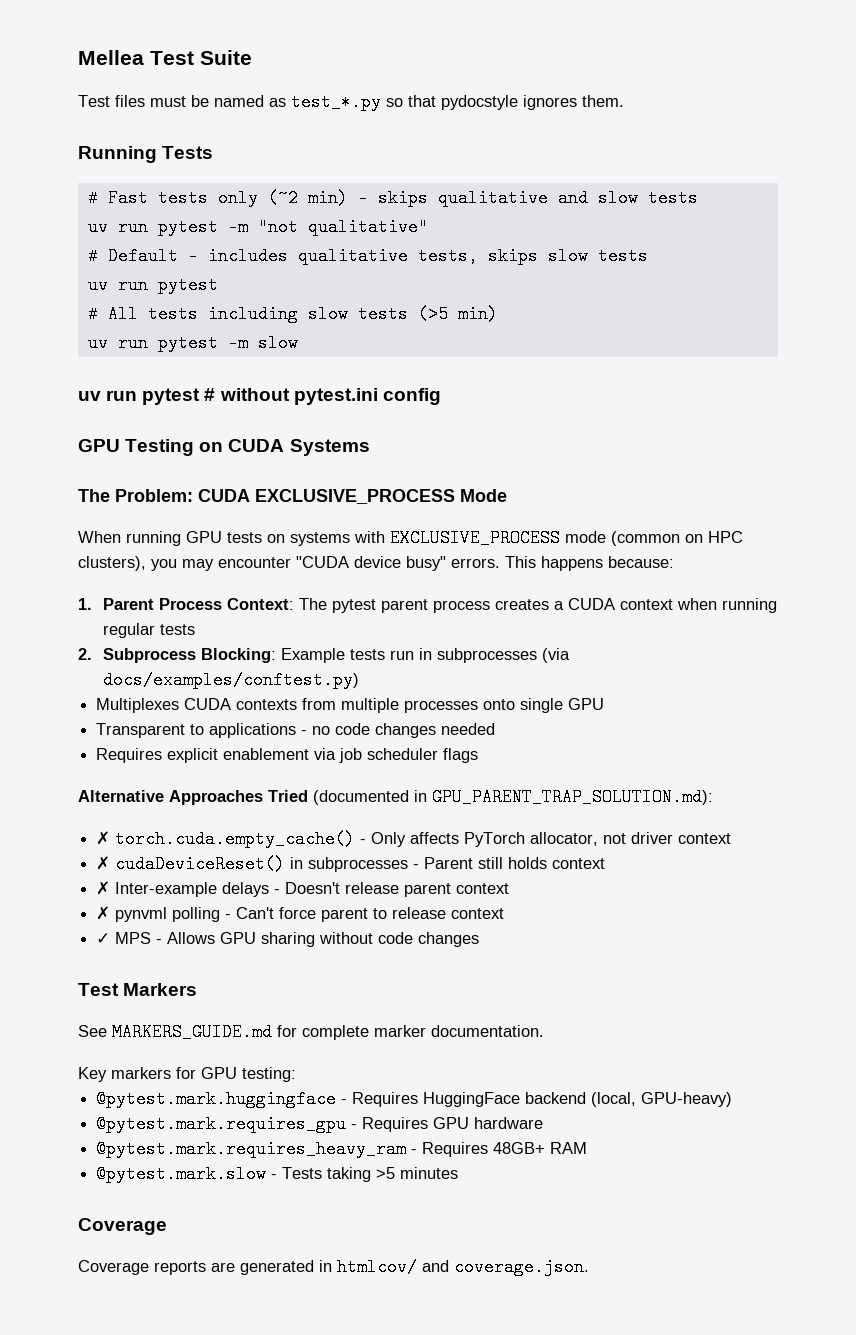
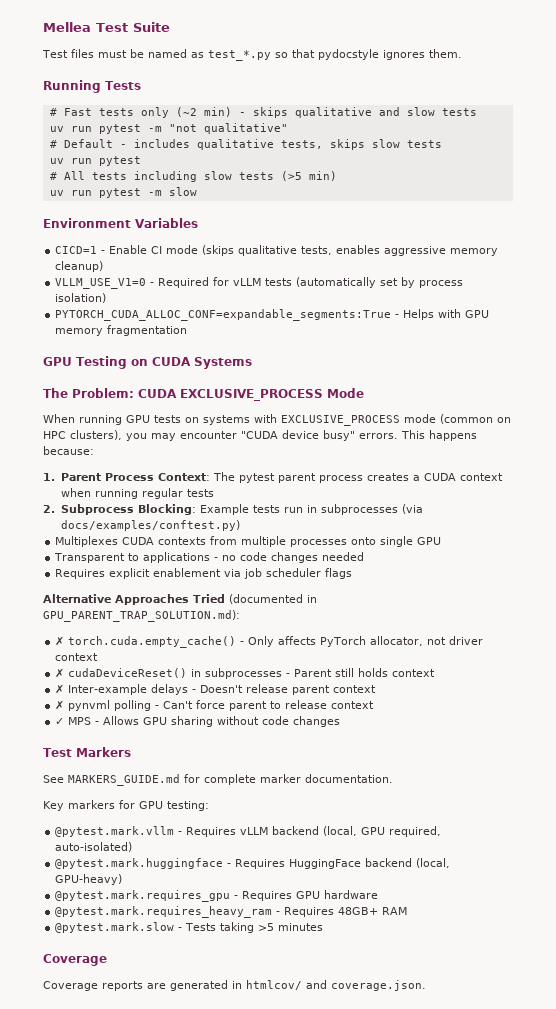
- uv run pytest # without pytest.ini config
+ Environment Variables
+ CICD=1 - Enable CI mode (skips qualitative tests, enables aggressive memory cleanup)
+ VLLM_USE_V1=0 - Required for vLLM tests (automatically set by process isolation)
+ PYTORCH_CUDA_ALLOC_CONF=expandable_segments:True - Helps with GPU memory fragmentation
+ @pytest.mark.vllm - Requires vLLM backend (local, GPU required, auto-isolated)

